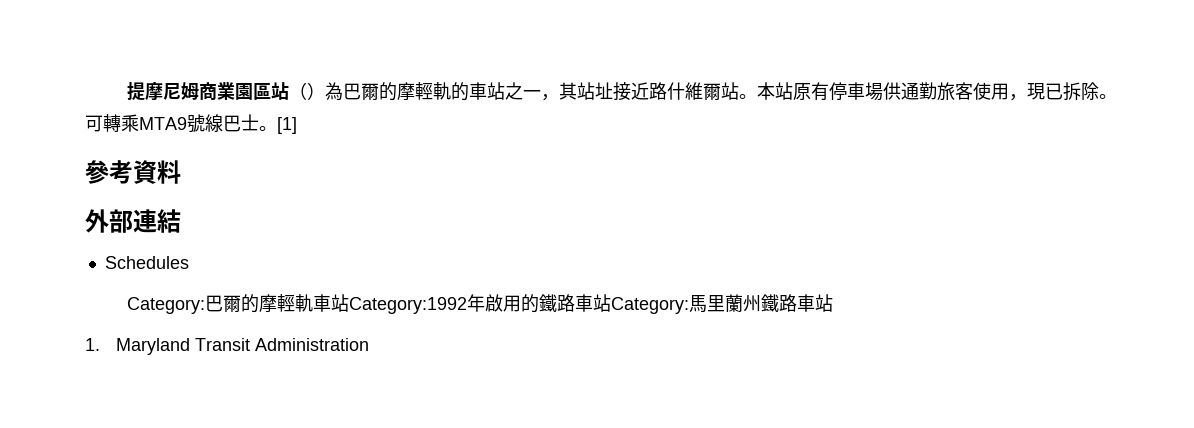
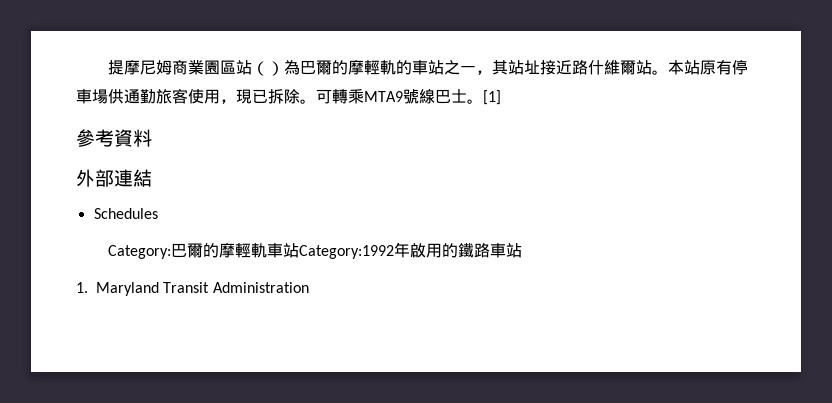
- Category:巴爾的摩輕軌車站Category:1992年啟用的鐵路車站Category:馬里蘭州鐵路車站
+ Category:巴爾的摩輕軌車站Category:1992年啟用的鐵路車站

